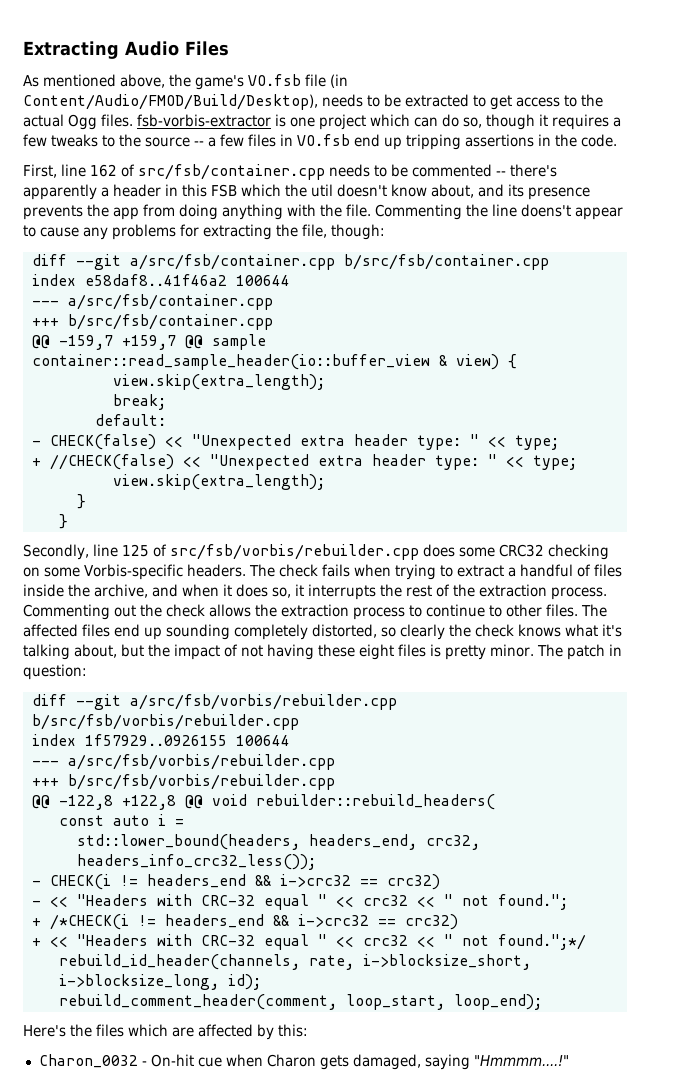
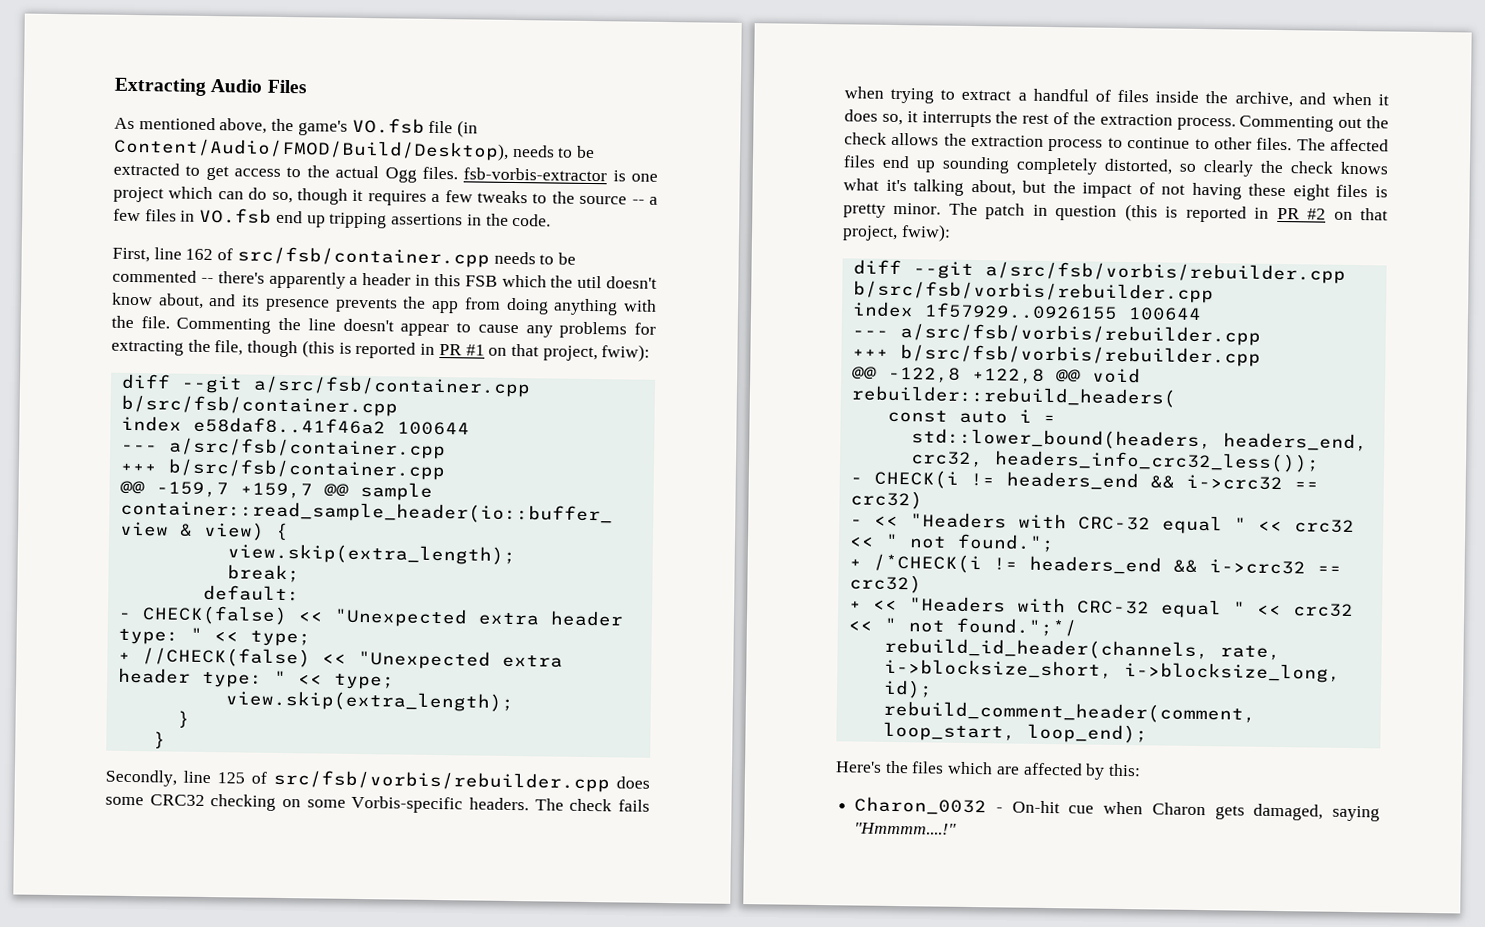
- Commenting the line doens't appear to cause any problems for extracting the file, though:
+ Commenting the line doesn't appear to cause any problems for extracting the file, though (this is reported in PR #1 on that project, fwiw):
- The patch in question:
+ The patch in question (this is reported in PR #2 on that project, fwiw):

